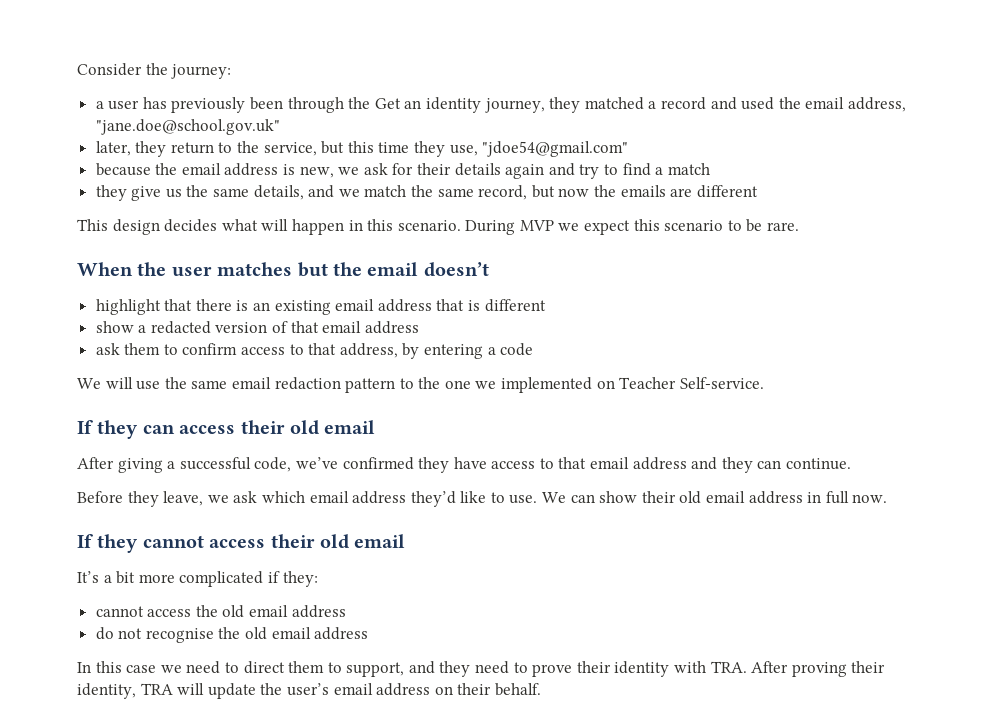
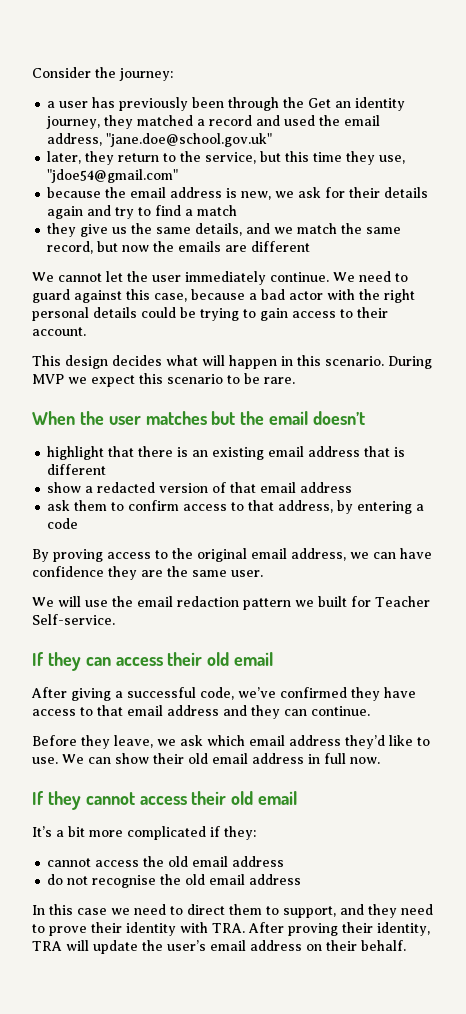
+ We cannot let the user immediately continue. We need to guard against this case, because a bad actor with the right personal details could be trying to gain access to their account.
+ By proving access to the original email address, we can have confidence they are the same user.
- We will use the same email redaction pattern to the one we implemented on Teacher Self-service.
+ We will use the email redaction pattern we built for Teacher Self-service.

